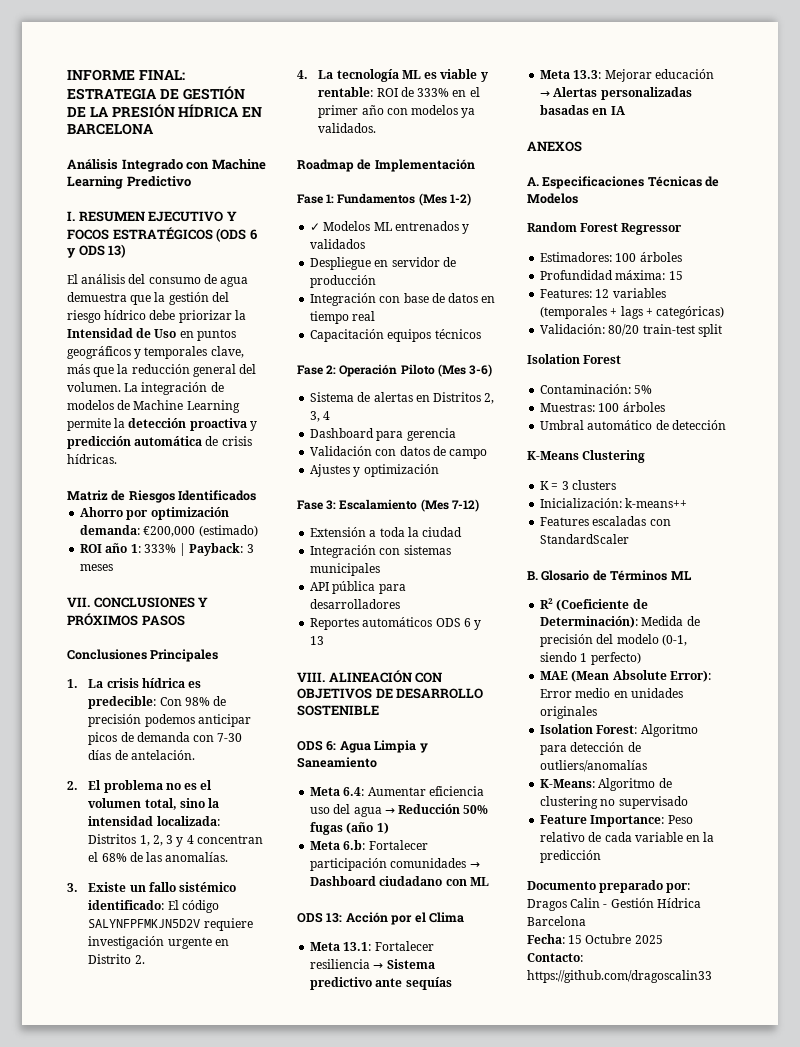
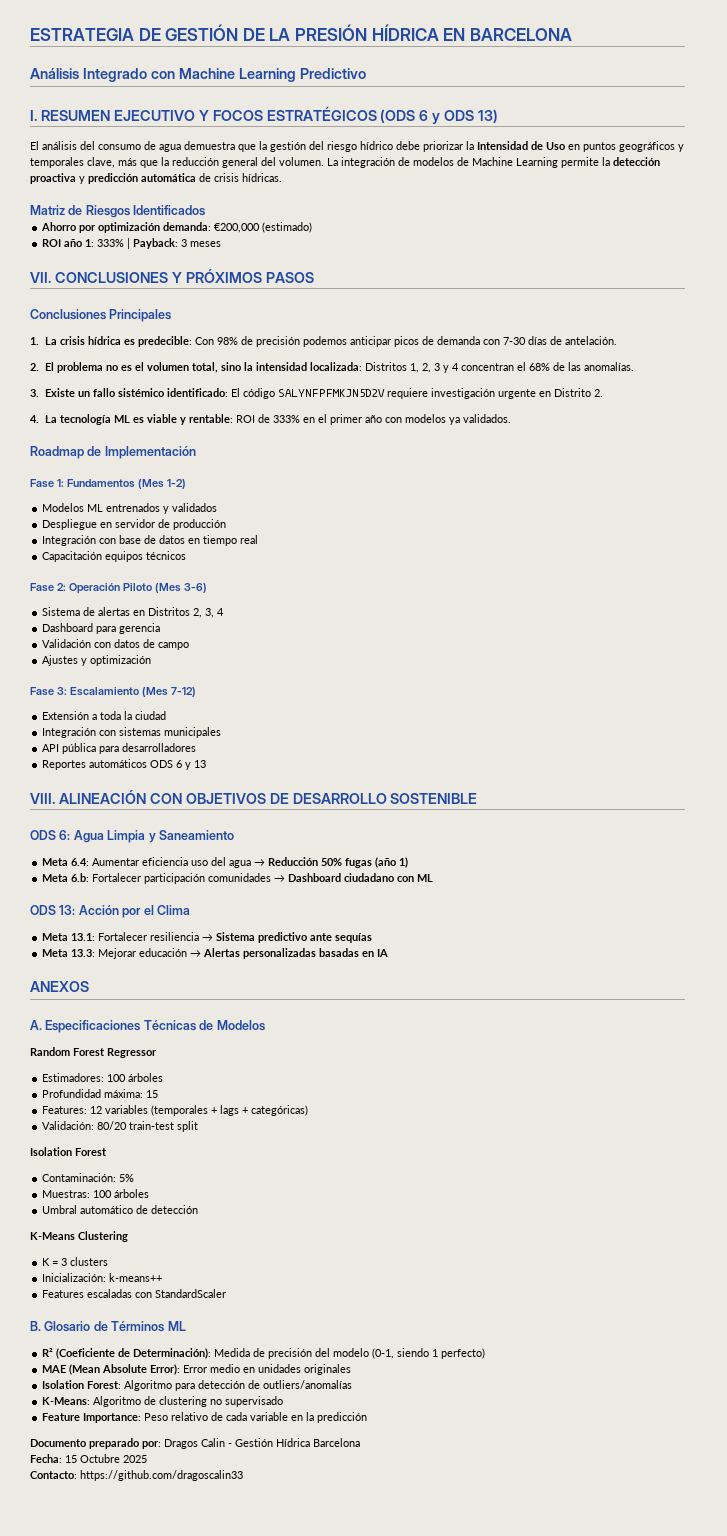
- INFORME FINAL: ESTRATEGIA DE GESTIÓN DE LA PRESIÓN HÍDRICA EN BARCELONA
+ ESTRATEGIA DE GESTIÓN DE LA PRESIÓN HÍDRICA EN BARCELONA
- ✓ Modelos ML entrenados y validados
+ Modelos ML entrenados y validados

